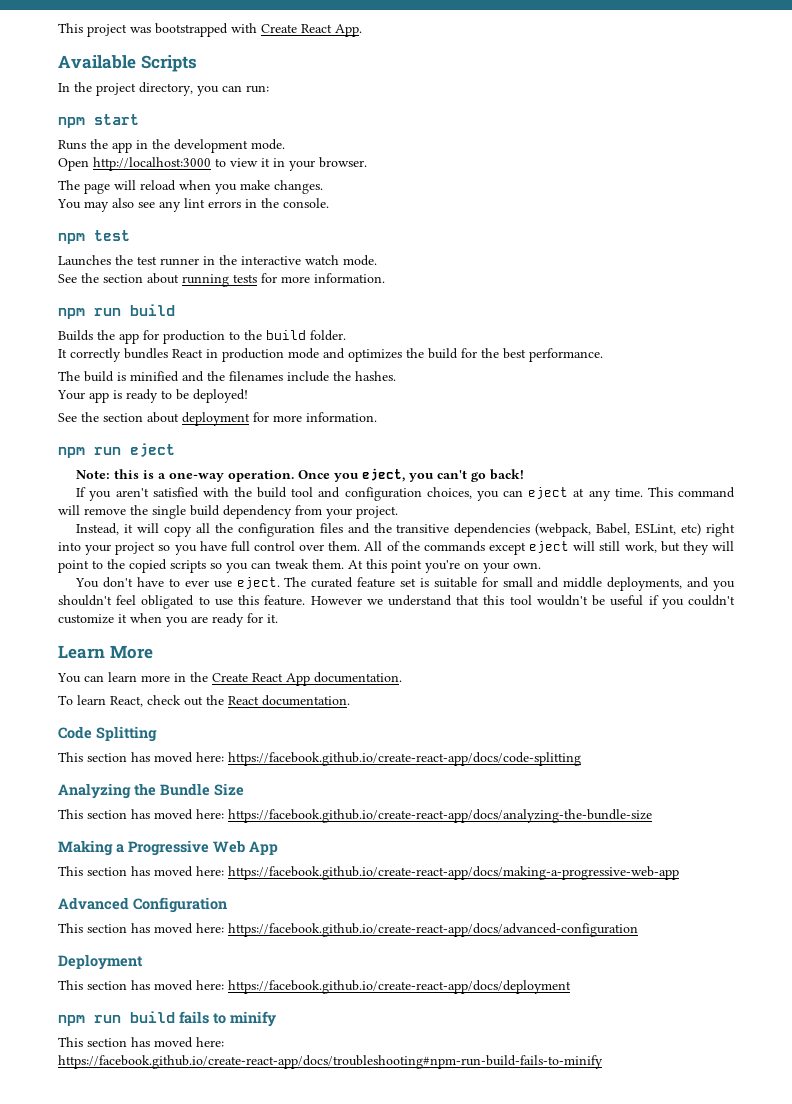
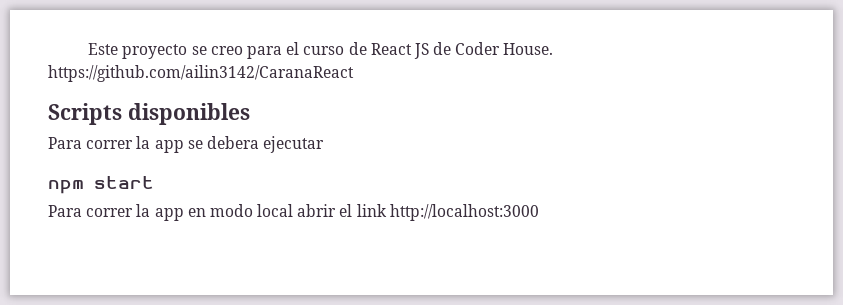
- This project was bootstrapped with Create React App.
- Available Scripts
- In the project directory, you can run:
+ Este proyecto se creo para el curso de React JS de Coder House. https://github.com/ailin3142/CaranaReact
+ Scripts disponibles
+ Para correr la app se debera ejecutar
  npm start
- Runs the app in the development mode.
- Open http://localhost:3000 to view it in your browser.
- The page will reload when you make changes.
- You may also see any lint errors in the console.
- npm test
- Launches the test runner in the interactive watch mode.
- See the section about running tests for more information.
- npm run build
- Builds the app for production to the build folder.
- It correctly bundles React in production mode and optimizes the build for the best performance.
- The build is minified and the filenames include the hashes.
- Your app is ready to be deployed!
- See the section about deployment for more information.
- npm run eject
- Note: this is a one-way operation. Once you eject, you can't go back!
- If you aren't satisfied with the build tool and configuration choices, you can eject at any time. This command will remove the single build dependency from your project.
- Instead, it will copy all the configuration files and the transitive dependencies (webpack, Babel, ESLint, etc) right into your project so you have full control over them. All of the commands except eject will still work, but they will point to the copied scripts so you can tweak them. At this point you're on your own.
- You don't have to ever use eject. The curated feature set is suitable for small and middle deployments, and you shouldn't feel obligated to use this feature. However we understand that this tool wouldn't be useful if you couldn't customize it when you are ready for it.
- Learn More
- You can learn more in the Create React App documentation.
- To learn React, check out the React documentation.
- Code Splitting
- This section has moved here: https://facebook.github.io/create-react-app/docs/code-splitting
- Analyzing the Bundle Size
- This section has moved here: https://facebook.github.io/create-react-app/docs/analyzing-the-bundle-size
- Making a Progressive Web App
- This section has moved here: https://facebook.github.io/create-react-app/docs/making-a-progressive-web-app
- Advanced Configuration
- This section has moved here: https://facebook.github.io/create-react-app/docs/advanced-configuration
- Deployment
- This section has moved here: https://facebook.github.io/create-react-app/docs/deployment
- npm run build fails to minify
- This section has moved here: https://facebook.github.io/create-react-app/docs/troubleshooting#npm-run-build-fails-to-minify
+ Para correr la app en modo local abrir el link http://localhost:3000

